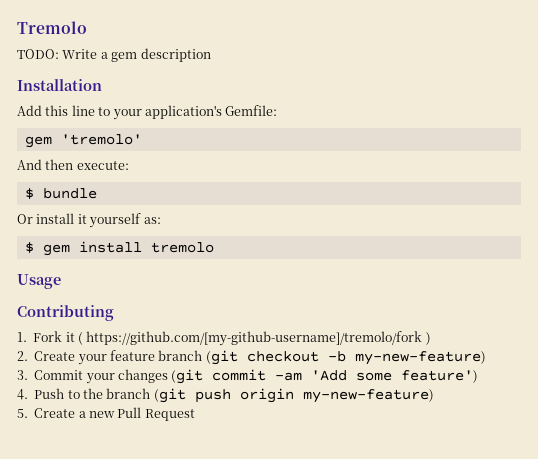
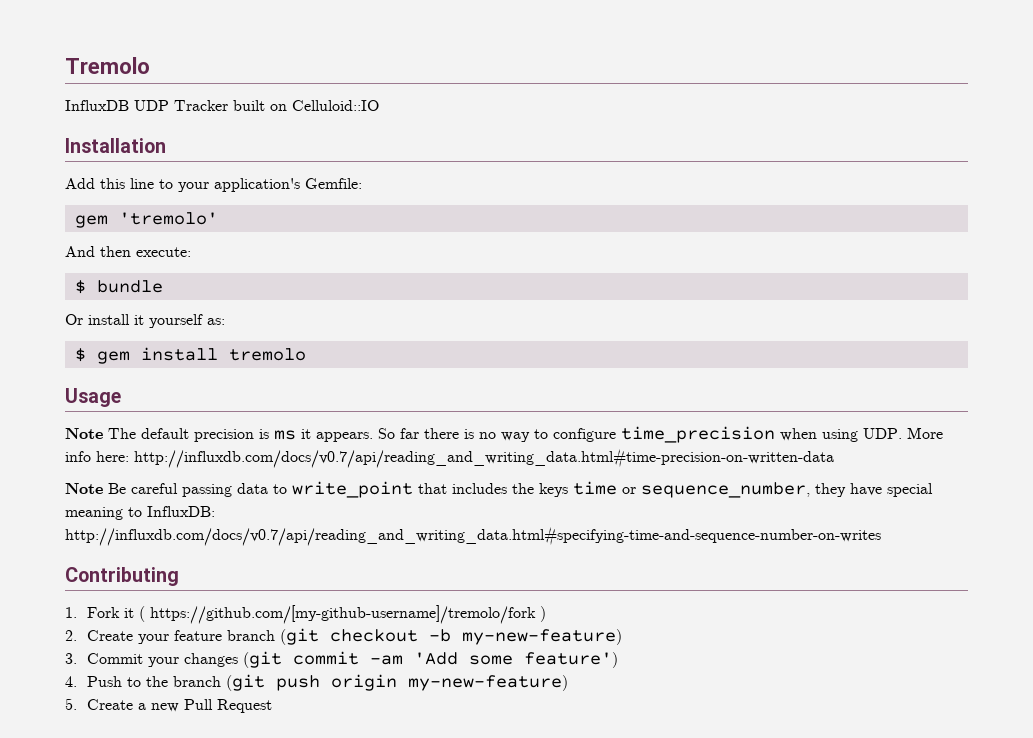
- TODO: Write a gem description
+ InfluxDB UDP Tracker built on Celluloid::IO
+ Note The default precision is ms it appears. So far there is no way to configure time_precision when using UDP. More info here: http://influxdb.com/docs/v0.7/api/reading_and_writing_data.html#time-precision-on-written-data
+ Note Be careful passing data to write_point that includes the keys time or sequence_number, they have special meaning to InfluxDB: http://influxdb.com/docs/v0.7/api/reading_and_writing_data.html#specifying-time-and-sequence-number-on-writes

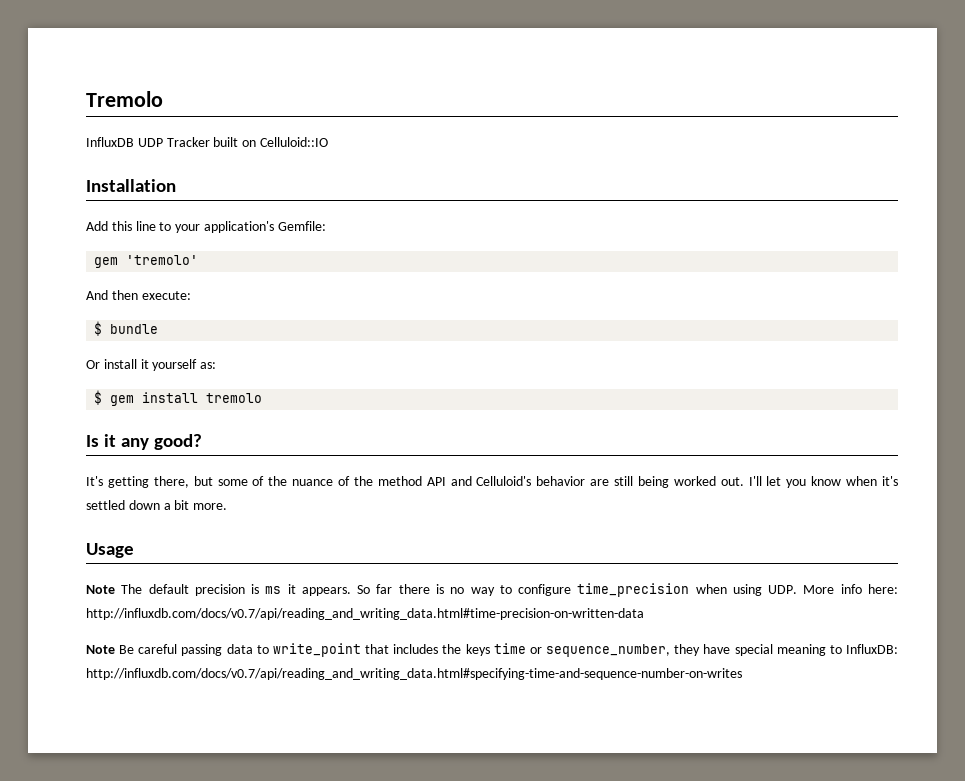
+ Is it any good?
+ It's getting there, but some of the nuance of the method API and Celluloid's behavior are still being worked out. I'll let you know when it's settled down a bit more.
- Contributing
- 1. Fork it ( https://github.com/[my-github-username]/tremolo/fork )
- 2. Create your feature branch (git checkout -b my-new-feature)
- 3. Commit your changes (git commit -am 'Add some feature')
- 4. Push to the branch (git push origin my-new-feature)
- 5. Create a new Pull Request

